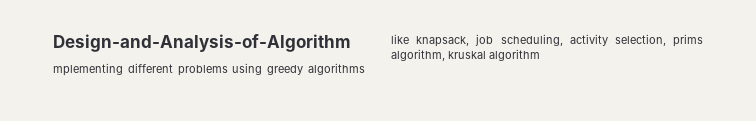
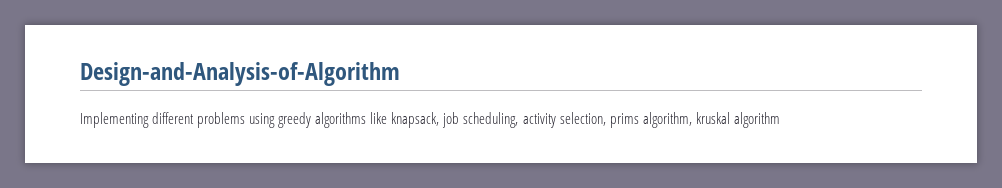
- mplementing different problems using greedy algorithms like knapsack, job scheduling, activity selection, prims algorithm, kruskal algorithm
+ Implementing different problems using greedy algorithms like knapsack, job scheduling, activity selection, prims algorithm, kruskal algorithm

